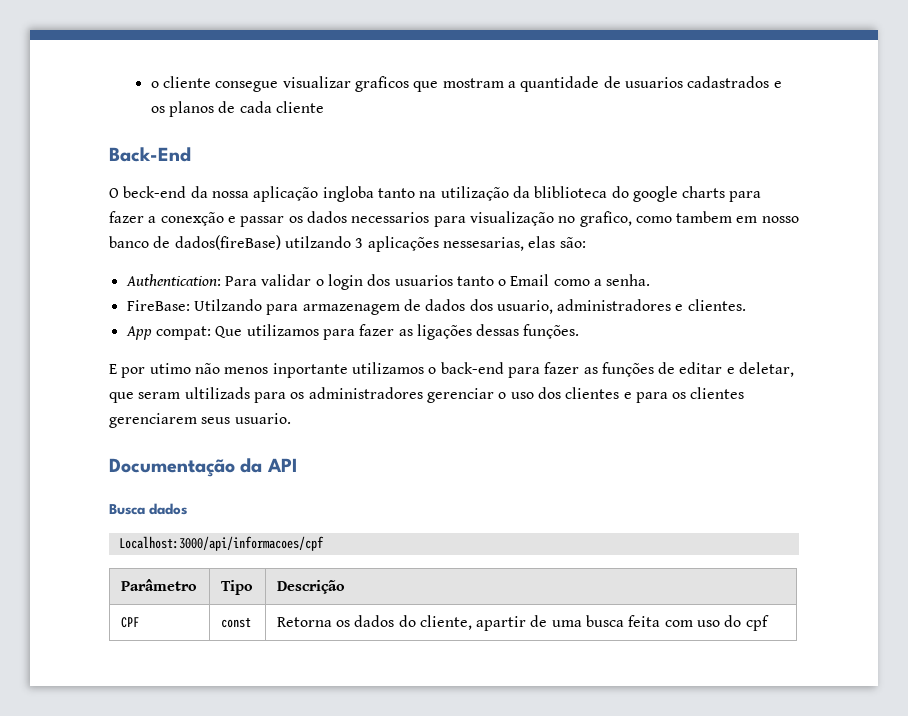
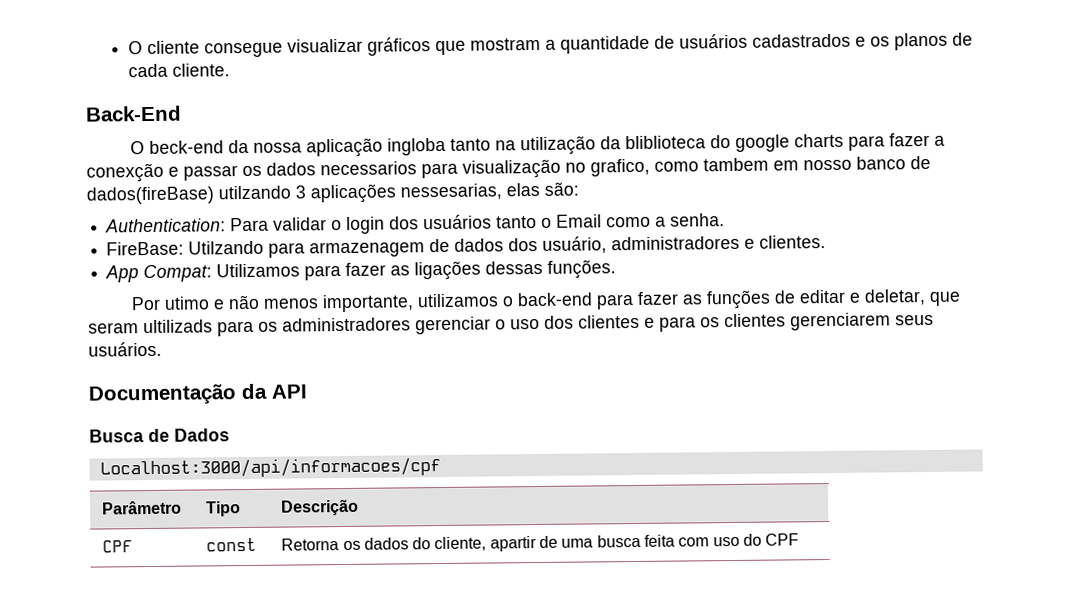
- o cliente consegue visualizar graficos que mostram a quantidade de usuarios cadastrados e os planos de cada cliente
+ O cliente consegue visualizar gráficos que mostram a quantidade de usuários cadastrados e os planos de cada cliente.
- Authentication: Para validar o login dos usuarios tanto o Email como a senha.
+ Authentication: Para validar o login dos usuários tanto o Email como a senha.
- FireBase: Utilzando para armazenagem de dados dos usuario, administradores e clientes.
+ FireBase: Utilzando para armazenagem de dados dos usuário, administradores e clientes.
- App compat: Que utilizamos para fazer as ligações dessas funções.
+ App Compat: Utilizamos para fazer as ligações dessas funções.
- E por utimo não menos inportante utilizamos o back-end para fazer as funções de editar e deletar, que seram ultilizads para os administradores gerenciar o uso dos clientes e para os clientes gerenciarem seus usuario.
+ Por utimo e não menos importante, utilizamos o back-end para fazer as funções de editar e deletar, que seram ultilizads para os administradores gerenciar o uso dos clientes e para os clientes gerenciarem seus usuários.
- Busca dados
+ Busca de Dados
- CPF | const | Retorna os dados do cliente, apartir de uma busca feita com uso do cpf
+ CPF | const | Retorna os dados do cliente, apartir de uma busca feita com uso do CPF

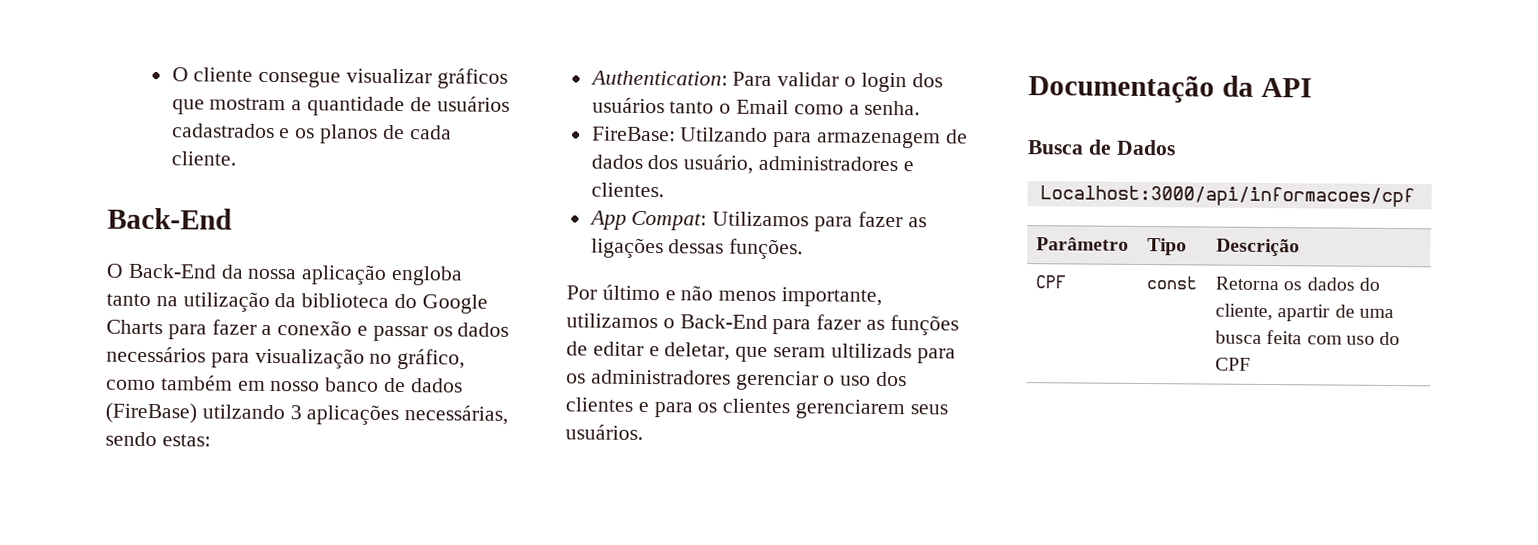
- O beck-end da nossa aplicação ingloba tanto na utilização da bliblioteca do google charts para fazer a conexção e passar os dados necessarios para visualização no grafico, como tambem em nosso banco de dados(fireBase) utilzando 3 aplicações nessesarias, elas são:
+ O Back-End da nossa aplicação engloba tanto na utilização da biblioteca do Google Charts para fazer a conexão e passar os dados necessários para visualização no gráfico, como também em nosso banco de dados (FireBase) utilzando 3 aplicações necessárias, sendo estas:
- Por utimo e não menos importante, utilizamos o back-end para fazer as funções de editar e deletar, que seram ultilizads para os administradores gerenciar o uso dos clientes e para os clientes gerenciarem seus usuários.
+ Por último e não menos importante, utilizamos o Back-End para fazer as funções de editar e deletar, que seram ultilizads para os administradores gerenciar o uso dos clientes e para os clientes gerenciarem seus usuários.

